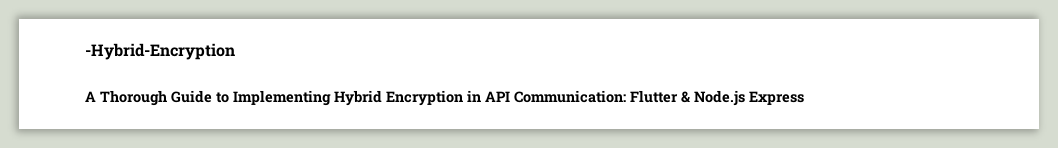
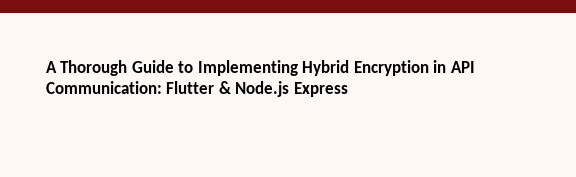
- -Hybrid-Encryption

